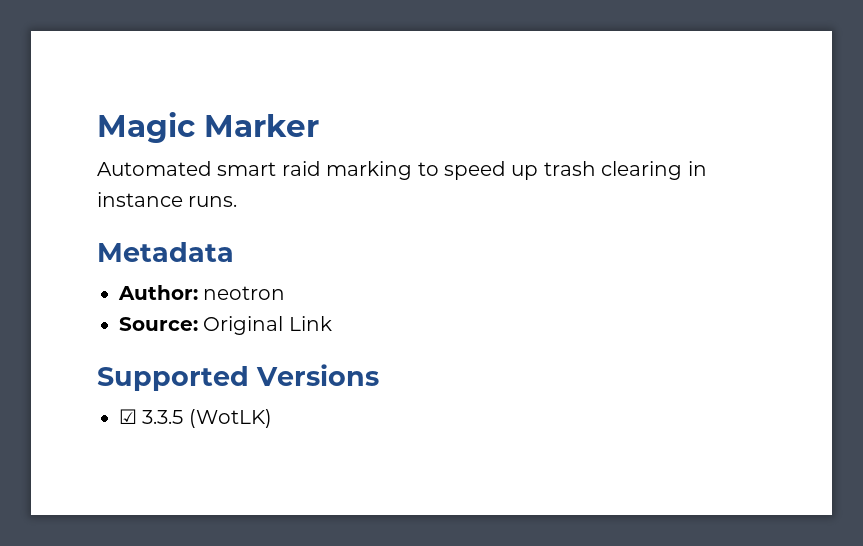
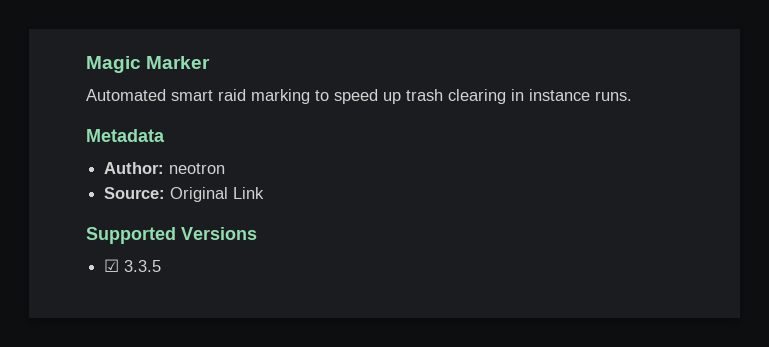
- ☑ 3.3.5 (WotLK)
+ ☑ 3.3.5

